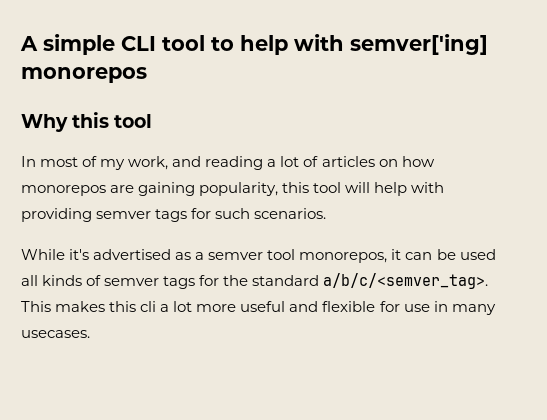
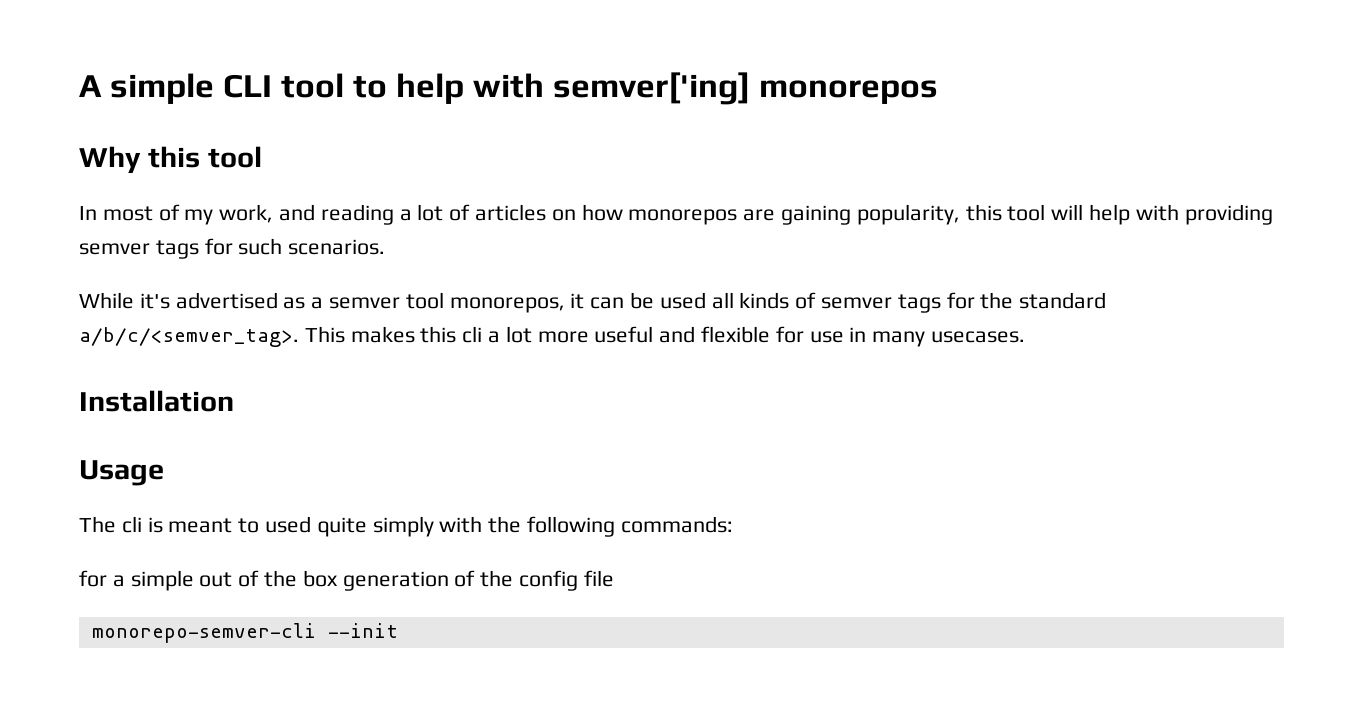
+ Installation
+ Usage
+ The cli is meant to used quite simply with the following commands:
+ for a simple out of the box generation of the config file
+ monorepo-semver-cli --init

